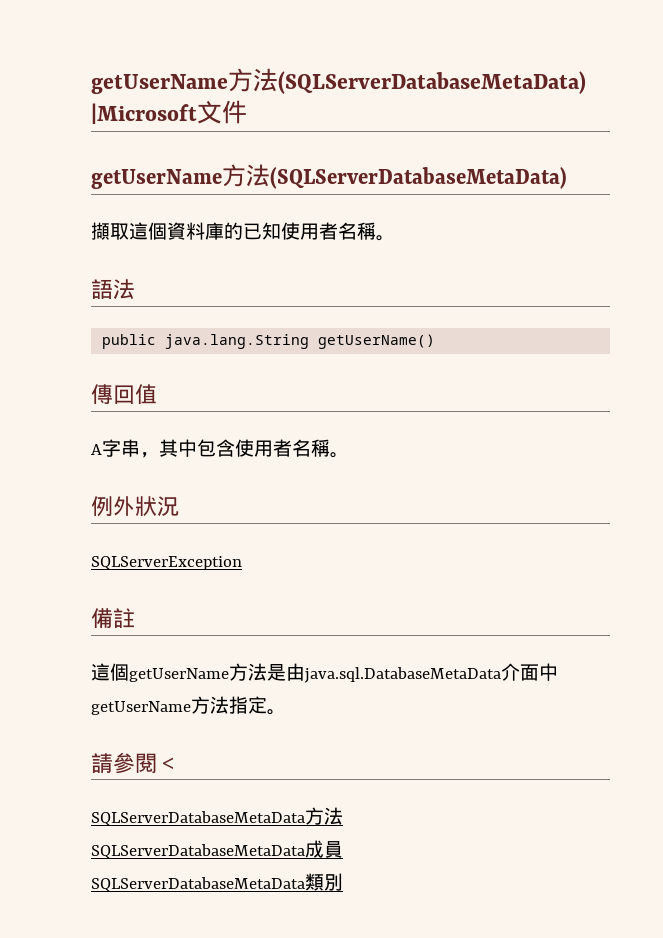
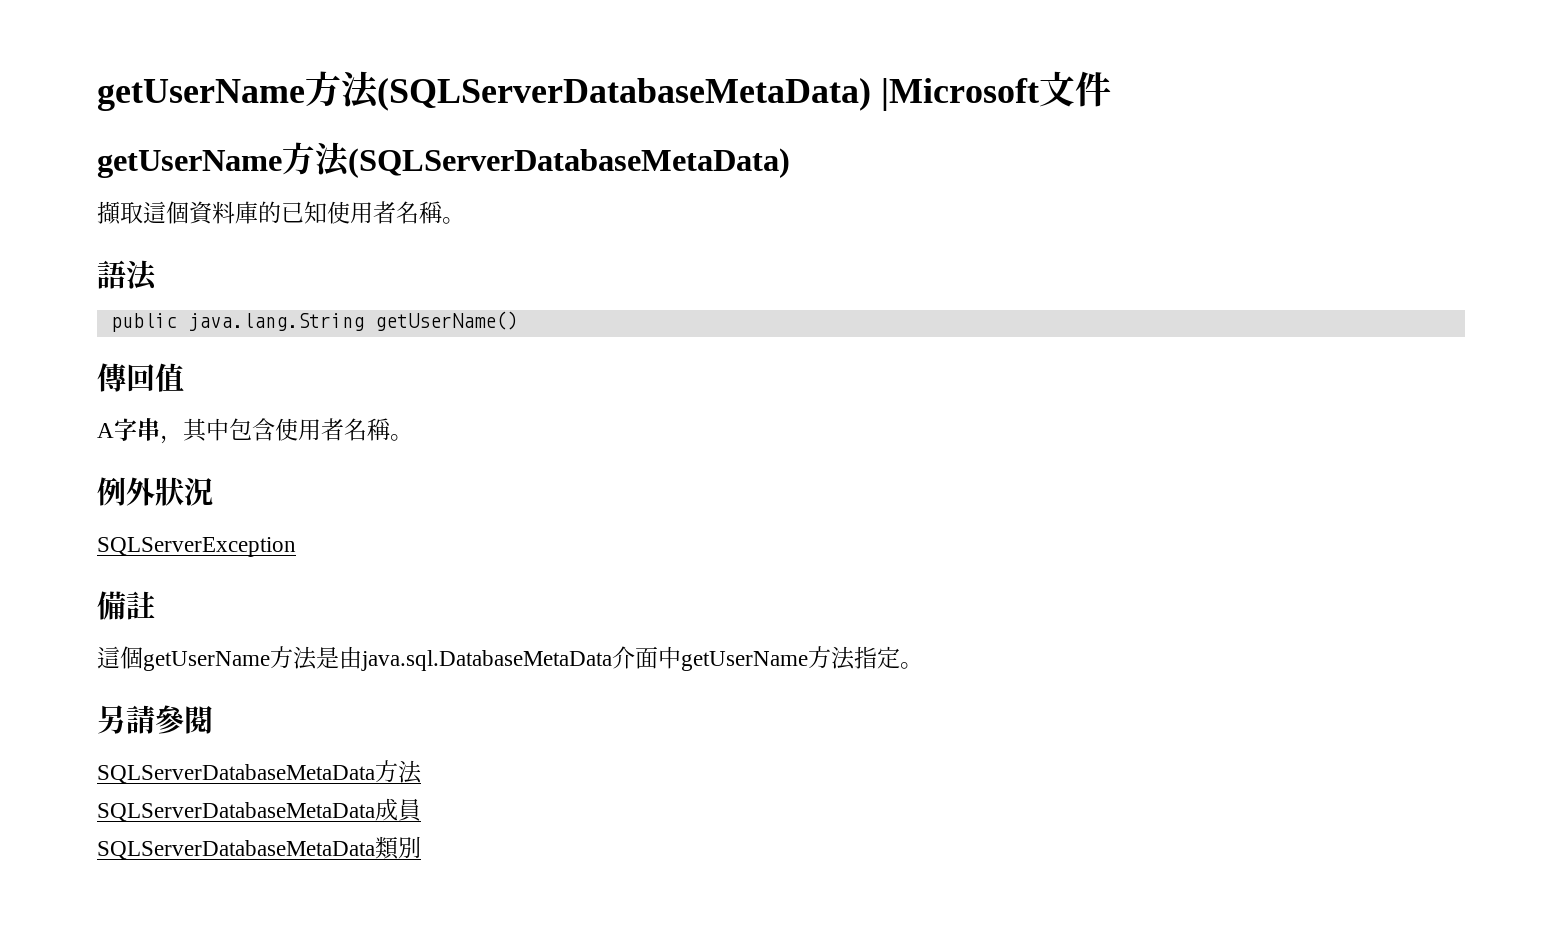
- 請參閱＜
+ 另請參閱

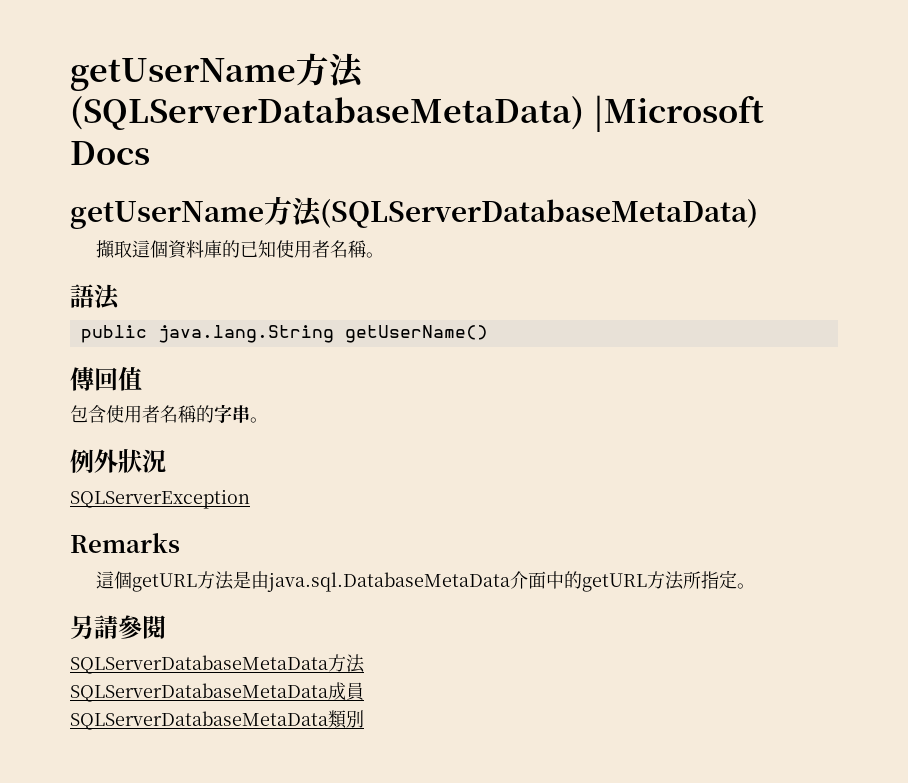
- getUserName方法(SQLServerDatabaseMetaData) |Microsoft文件
+ getUserName方法(SQLServerDatabaseMetaData) |Microsoft Docs
- A字串，其中包含使用者名稱。
+ 包含使用者名稱的字串。
- 備註
- 這個getUserName方法是由java.sql.DatabaseMetaData介面中getUserName方法指定。
+ Remarks
+ 這個getURL方法是由java.sql.DatabaseMetaData介面中的getURL方法所指定。

